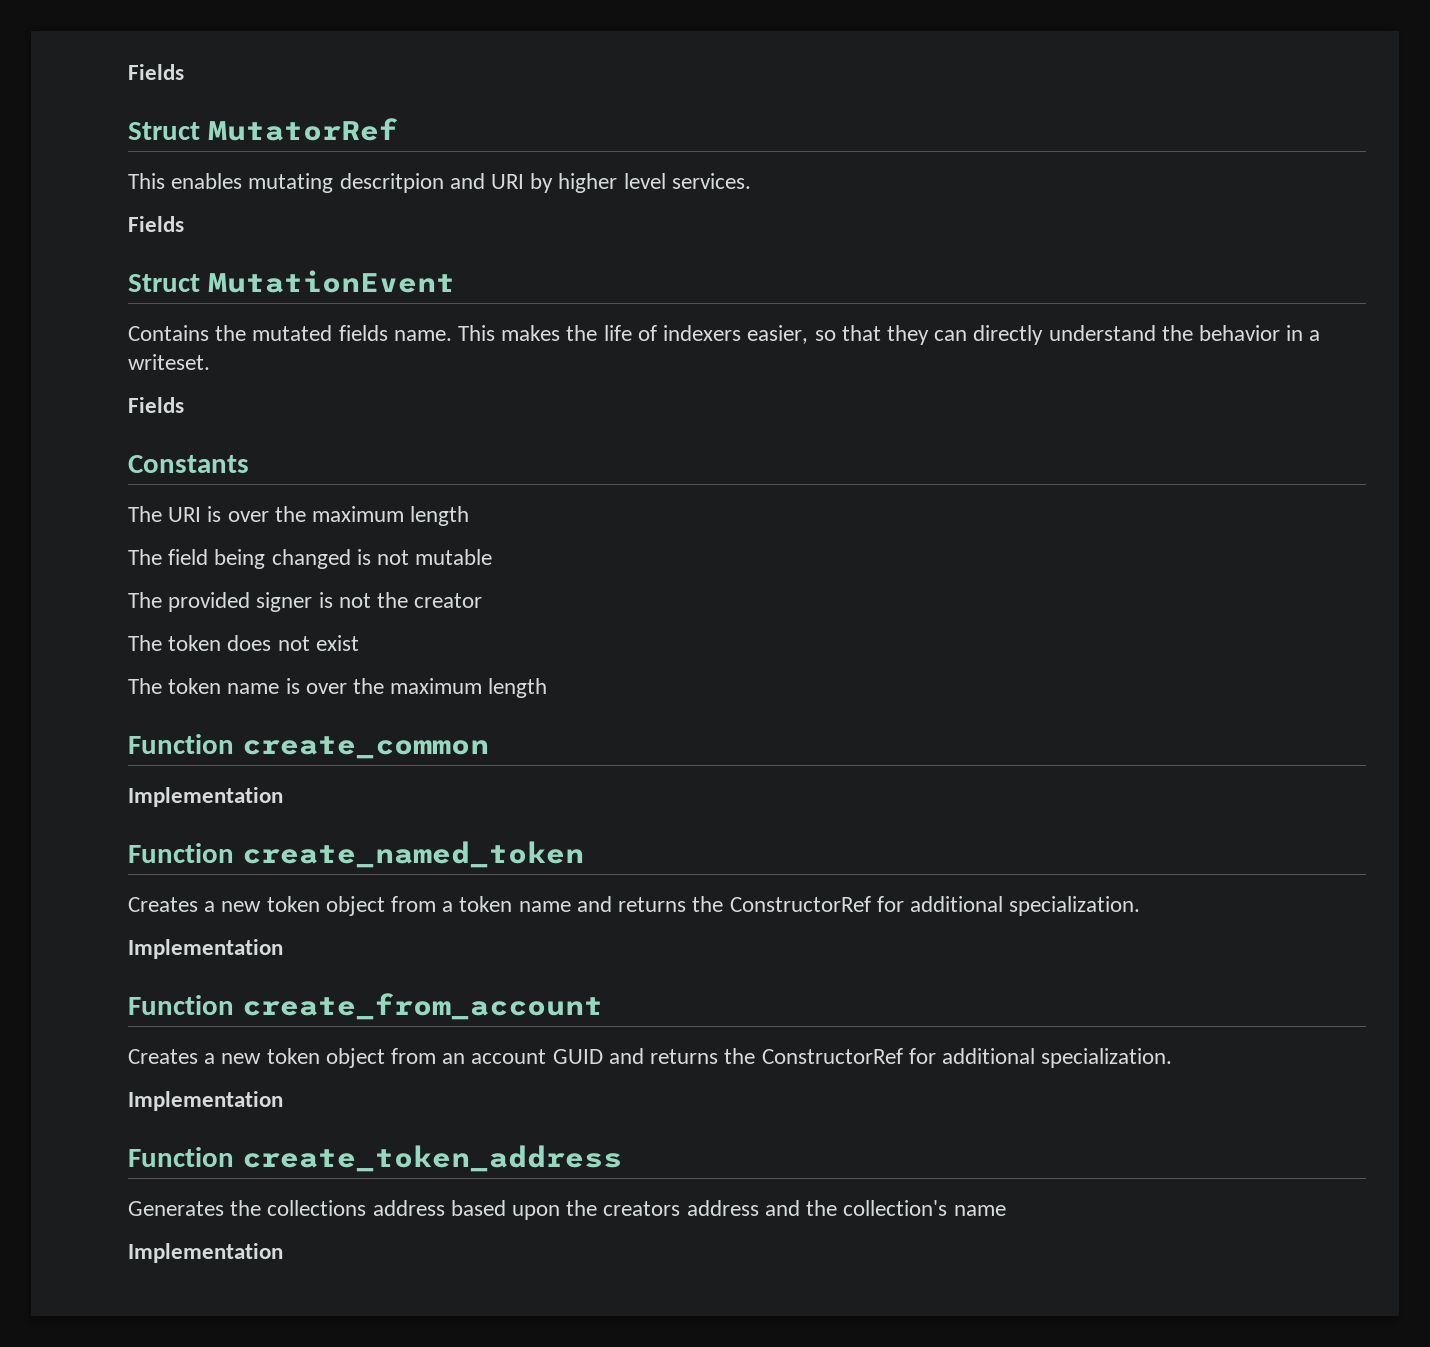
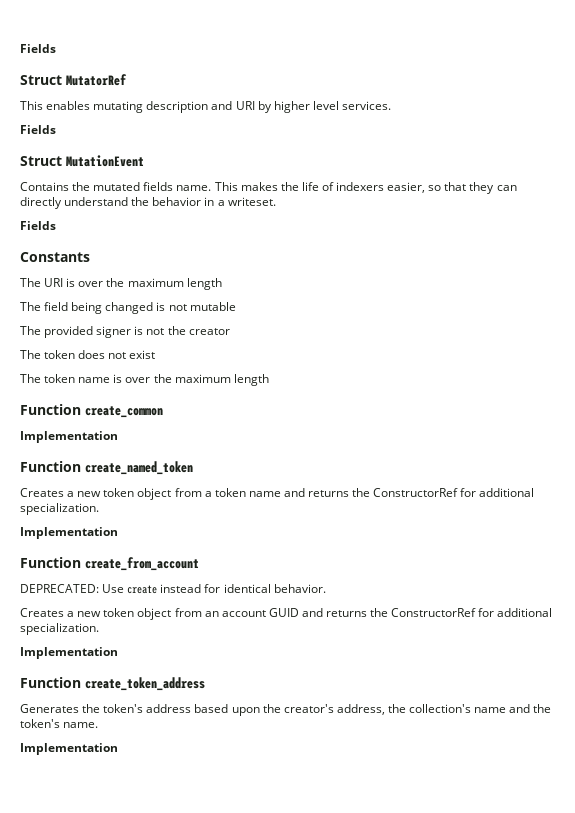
- This enables mutating descritpion and URI by higher level services.
+ This enables mutating description and URI by higher level services.
+ DEPRECATED: Use create instead for identical behavior.
- Generates the collections address based upon the creators address and the collection's name
+ Generates the token's address based upon the creator's address, the collection's name and the token's name.

